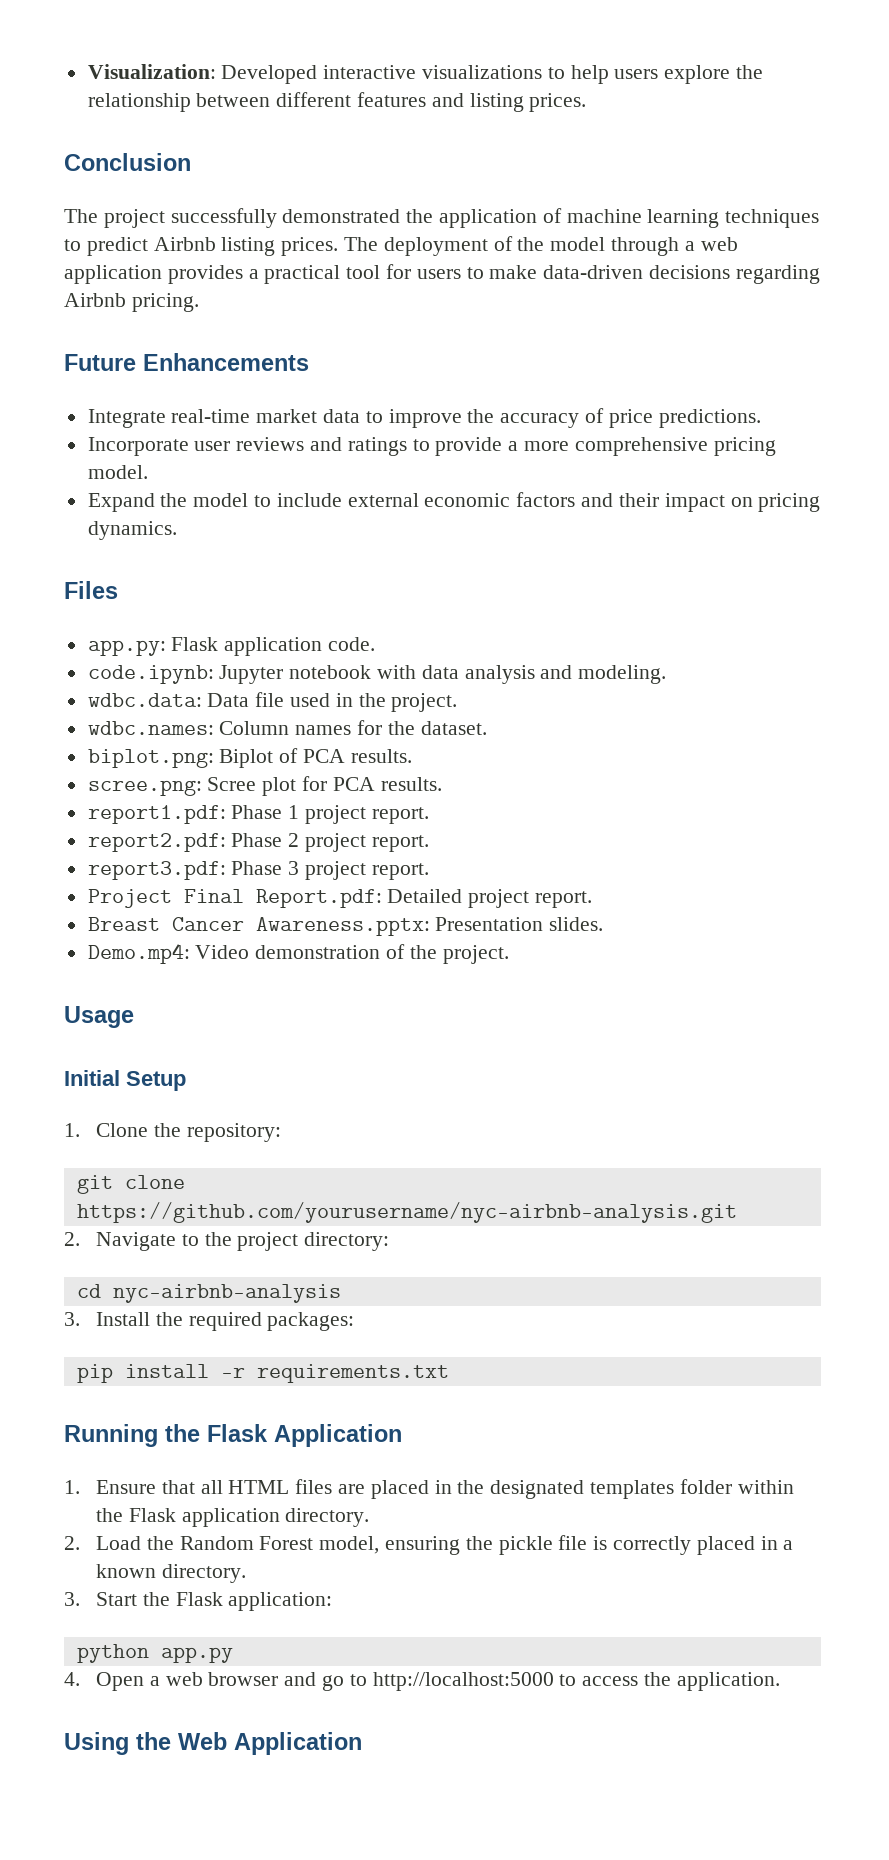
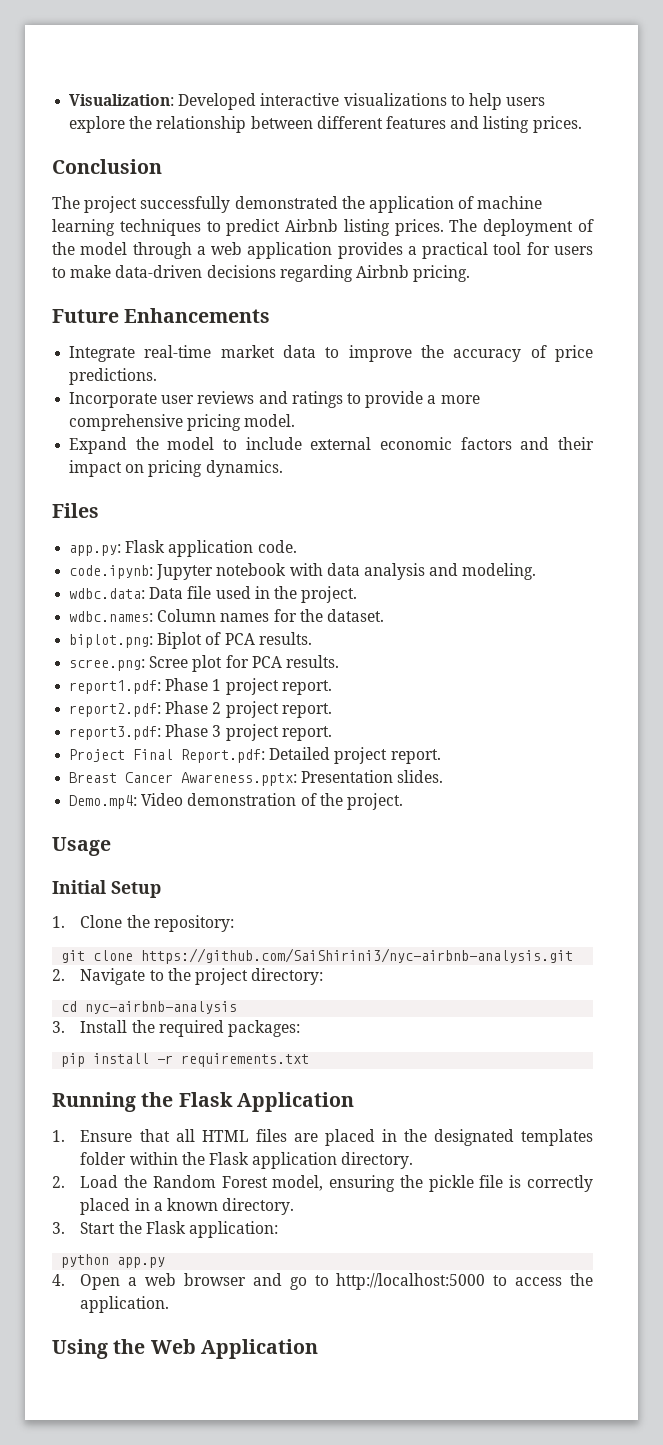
- git clone https://github.com/yourusername/nyc-airbnb-analysis.git
+ git clone https://github.com/SaiShirini3/nyc-airbnb-analysis.git

